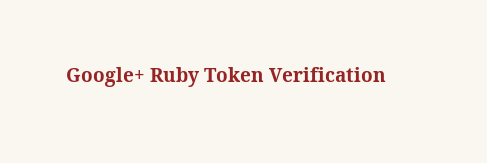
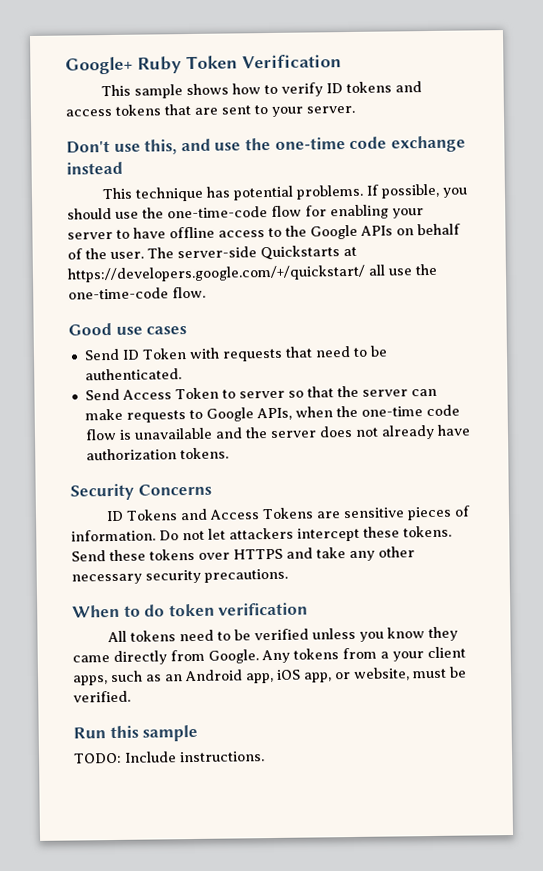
+ This sample shows how to verify ID tokens and access tokens that are sent to your server.
+ Don't use this, and use the one-time code exchange instead
+ This technique has potential problems. If possible, you should use the one-time-code flow for enabling your server to have offline access to the Google APIs on behalf of the user. The server-side Quickstarts at https://developers.google.com/+/quickstart/ all use the one-time-code flow.
+ Good use cases
+ Send ID Token with requests that need to be authenticated.
+ Send Access Token to server so that the server can make requests to Google APIs, when the one-time code flow is unavailable and the server does not already have authorization tokens.
+ Security Concerns
+ ID Tokens and Access Tokens are sensitive pieces of information. Do not let attackers intercept these tokens. Send these tokens over HTTPS and take any other necessary security precautions.
+ When to do token verification
+ All tokens need to be verified unless you know they came directly from Google. Any tokens from a your client apps, such as an Android app, iOS app, or website, must be verified.
+ Run this sample
+ TODO: Include instructions.

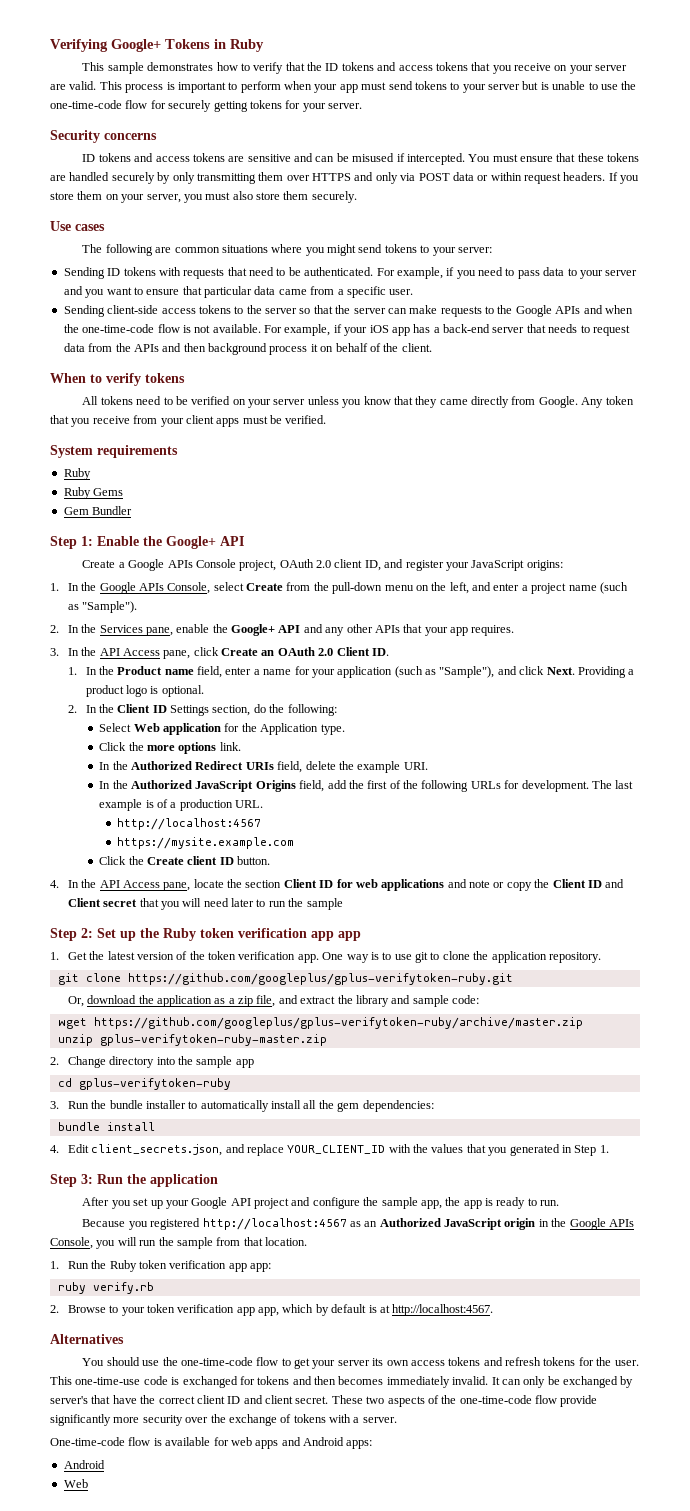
- Google+ Ruby Token Verification
+ Verifying Google+ Tokens in Ruby
- This sample shows how to verify ID tokens and access tokens that are sent to your server.
- Don't use this, and use the one-time code exchange instead
- This technique has potential problems. If possible, you should use the one-time-code flow for enabling your server to have offline access to the Google APIs on behalf of the user. The server-side Quickstarts at https://developers.google.com/+/quickstart/ all use the one-time-code flow.
- Good use cases
- Send ID Token with requests that need to be authenticated.
- Send Access Token to server so that the server can make requests to Google APIs, when the one-time code flow is unavailable and the server does not already have authorization tokens.
- Security Concerns
- ID Tokens and Access Tokens are sensitive pieces of information. Do not let attackers intercept these tokens. Send these tokens over HTTPS and take any other necessary security precautions.
+ This sample demonstrates how to verify that the ID tokens and access tokens that you receive on your server are valid. This process is important to perform when your app must send tokens to your server but is unable to use the one-time-code flow for securely getting tokens for your server.
+ Security concerns
+ ID tokens and access tokens are sensitive and can be misused if intercepted. You must ensure that these tokens are handled securely by only transmitting them over HTTPS and only via POST data or within request headers. If you store them on your server, you must also store them securely.
+ Use cases
+ The following are common situations where you might send tokens to your server:
+ Sending ID tokens with requests that need to be authenticated. For example, if you need to pass data to your server and you want to ensure that particular data came from a specific user.
+ Sending client-side access tokens to the server so that the server can make requests to the Google APIs and when the one-time-code flow is not available. For example, if your iOS app has a back-end server that needs to request data from the APIs and then background process it on behalf of the client.
- When to do token verification
+ When to verify tokens
- All tokens need to be verified unless you know they came directly from Google.
+ All tokens need to be verified on your server unless you know that they came directly from Google.
- Any tokens from a your client apps, such as an Android app, iOS app, or website, must be verified.
- Run this sample
- TODO: Include instructions.
+ Any token that you receive from your client apps must be verified.
+ System requirements
+ Ruby
+ Ruby Gems
+ Gem Bundler
+ Step 1: Enable the Google+ API
+ Create a Google APIs Console project, OAuth 2.0 client ID, and register your JavaScript origins:
+ 1. In the Google APIs Console, select Create from the pull-down menu on the left, and enter a project name (such as "Sample").
+ 2. In the Services pane, enable the Google+ API and any other APIs that your app requires.
+ 3. In the API Access pane, click Create an OAuth 2.0 Client ID.
+ 1. In the Product name field, enter a name for your application (such as "Sample"), and click Next. Providing a product logo is optional.
+ 2. In the Client ID Settings section, do the following:
+ Select Web application for the Application type.
+ Click the more options link.
+ In the Authorized Redirect URIs field, delete the example URI.
+ In the Authorized JavaScript Origins field, add the first of the following URLs for development. The last example is of a production URL.
+ http://localhost:4567
+ https://mysite.example.com
+ Click the Create client ID button.
+ 4. In the API Access pane, locate the section Client ID for web applications and note or copy the Client ID and Client secret that you will need later to run the sample
+ Step 2: Set up the Ruby token verification app app
+ 1. Get the latest version of the token verification app. One way is to use git to clone the application repository.
+ git clone https://github.com/googleplus/gplus-verifytoken-ruby.git
+ Or, download the application as a zip file, and extract the library and sample code:
+ wget https://github.com/googleplus/gplus-verifytoken-ruby/archive/master.zip
+ unzip gplus-verifytoken-ruby-master.zip
+ 2. Change directory into the sample app
+ cd gplus-verifytoken-ruby
+ 3. Run the bundle installer to automatically install all the gem dependencies:
+ bundle install
+ 4. Edit client_secrets.json, and replace YOUR_CLIENT_ID with the values that you generated in Step 1.
+ Step 3: Run the application
+ After you set up your Google API project and configure the sample app, the app is ready to run.
+ Because you registered http://localhost:4567 as an Authorized JavaScript origin in the Google APIs Console, you will run the sample from that location.
+ 1. Run the Ruby token verification app app:
+ ruby verify.rb
+ 2. Browse to your token verification app app, which by default is at http://localhost:4567.
+ Alternatives
+ You should use the one-time-code flow to get your server its own access tokens and refresh tokens for the user. This one-time-use code is exchanged for tokens and then becomes immediately invalid. It can only be exchanged by server's that have the correct client ID and client secret. These two aspects of the one-time-code flow provide significantly more security over the exchange of tokens with a server.
+ One-time-code flow is available for web apps and Android apps:
+ Android
+ Web

